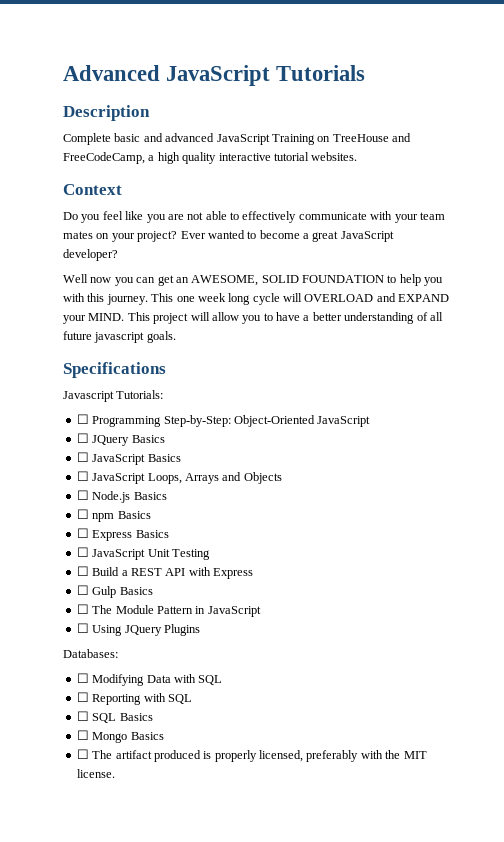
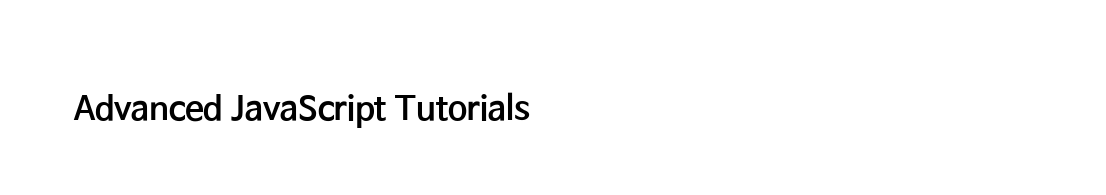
- Description
- Complete basic and advanced JavaScript Training on TreeHouse and FreeCodeCamp, a high quality interactive tutorial websites.
- Context
- Do you feel like you are not able to effectively communicate with your team mates on your project? Ever wanted to become a great JavaScript developer?
- Well now you can get an AWESOME, SOLID FOUNDATION to help you with this journey. This one week long cycle will OVERLOAD and EXPAND your MIND. This project will allow you to have a better understanding of all future javascript goals.
- Specifications
- Javascript Tutorials:
- ☐ Programming Step-by-Step: Object-Oriented JavaScript
- ☐ JQuery Basics
- ☐ JavaScript Basics
- ☐ JavaScript Loops, Arrays and Objects
- ☐ Node.js Basics
- ☐ npm Basics
- ☐ Express Basics
- ☐ JavaScript Unit Testing
- ☐ Build a REST API with Express
- ☐ Gulp Basics
- ☐ The Module Pattern in JavaScript
- ☐ Using JQuery Plugins
- Databases:
- ☐ Modifying Data with SQL
- ☐ Reporting with SQL
- ☐ SQL Basics
- ☐ Mongo Basics
- ☐ The artifact produced is properly licensed, preferably with the MIT license.

